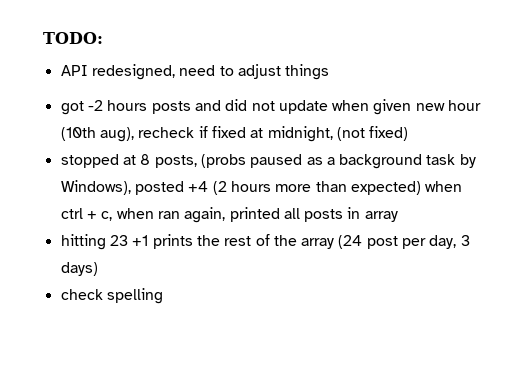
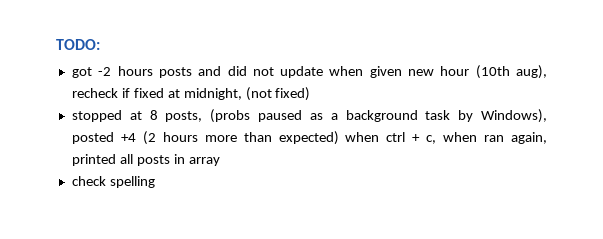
- API redesigned, need to adjust things
- hitting 23 +1 prints the rest of the array (24 post per day, 3 days)

